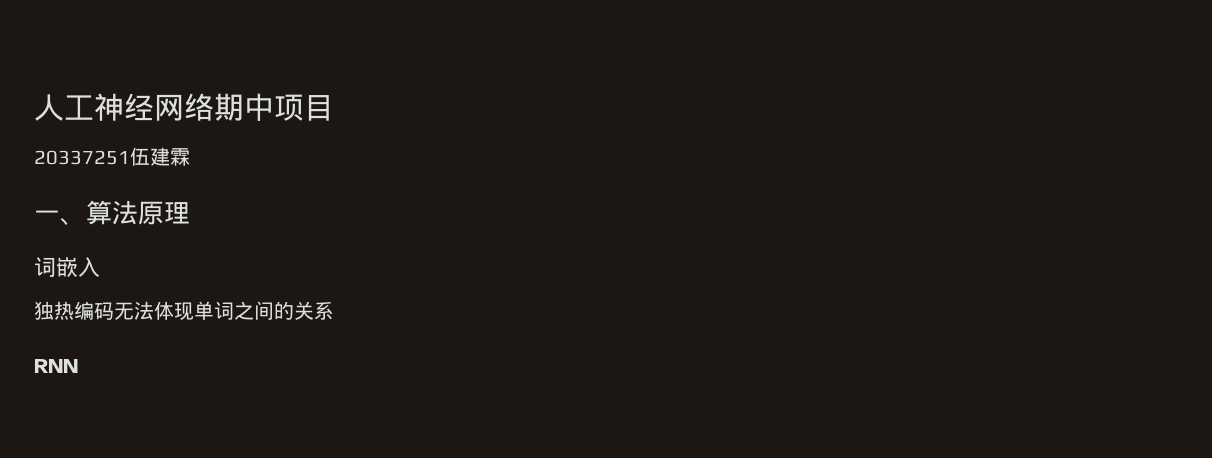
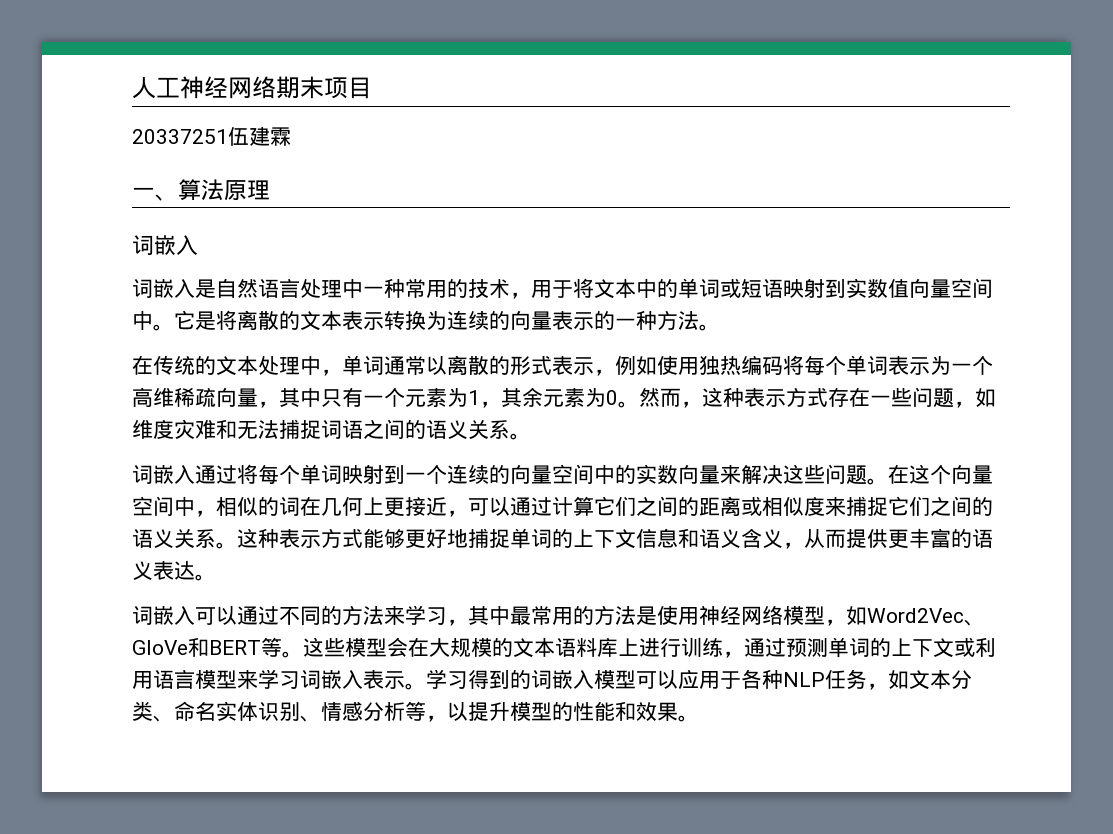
- 人工神经网络期中项目
+ 人工神经网络期末项目
- 独热编码无法体现单词之间的关系
- RNN
+ 词嵌入是自然语言处理中一种常用的技术，用于将文本中的单词或短语映射到实数值向量空间中。它是将离散的文本表示转换为连续的向量表示的一种方法。
+ 在传统的文本处理中，单词通常以离散的形式表示，例如使用独热编码将每个单词表示为一个高维稀疏向量，其中只有一个元素为1，其余元素为0。然而，这种表示方式存在一些问题，如维度灾难和无法捕捉词语之间的语义关系。
+ 词嵌入通过将每个单词映射到一个连续的向量空间中的实数向量来解决这些问题。在这个向量空间中，相似的词在几何上更接近，可以通过计算它们之间的距离或相似度来捕捉它们之间的语义关系。这种表示方式能够更好地捕捉单词的上下文信息和语义含义，从而提供更丰富的语义表达。
+ 词嵌入可以通过不同的方法来学习，其中最常用的方法是使用神经网络模型，如Word2Vec、GloVe和BERT等。这些模型会在大规模的文本语料库上进行训练，通过预测单词的上下文或利用语言模型来学习词嵌入表示。学习得到的词嵌入模型可以应用于各种NLP任务，如文本分类、命名实体识别、情感分析等，以提升模型的性能和效果。

